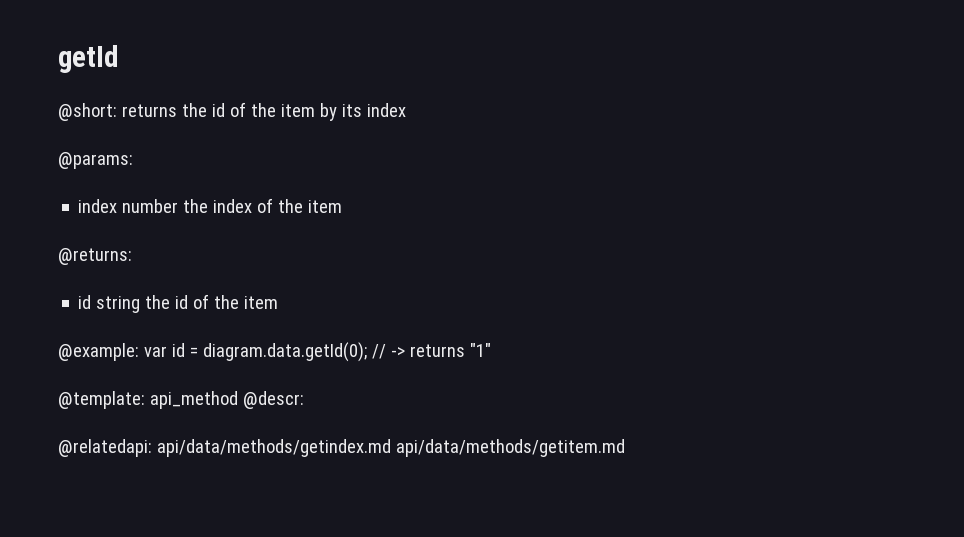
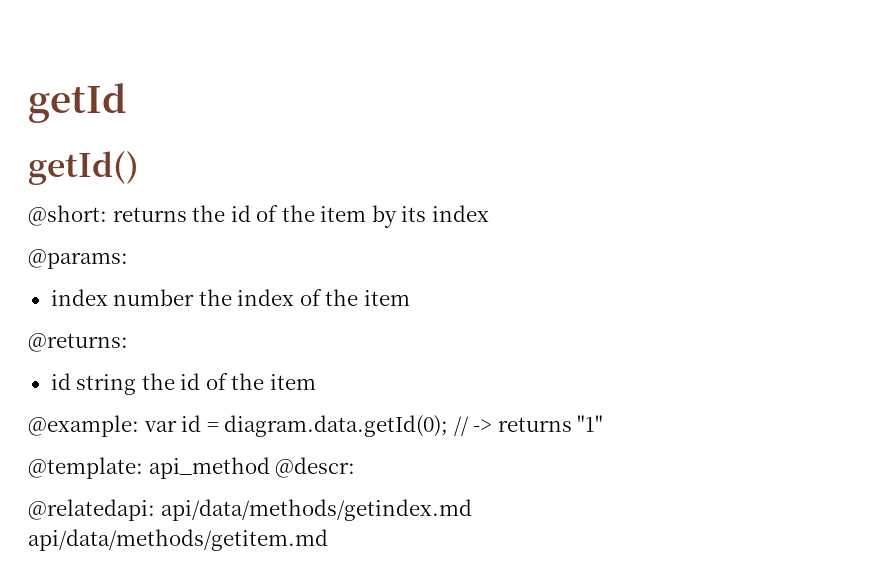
+ getId()

